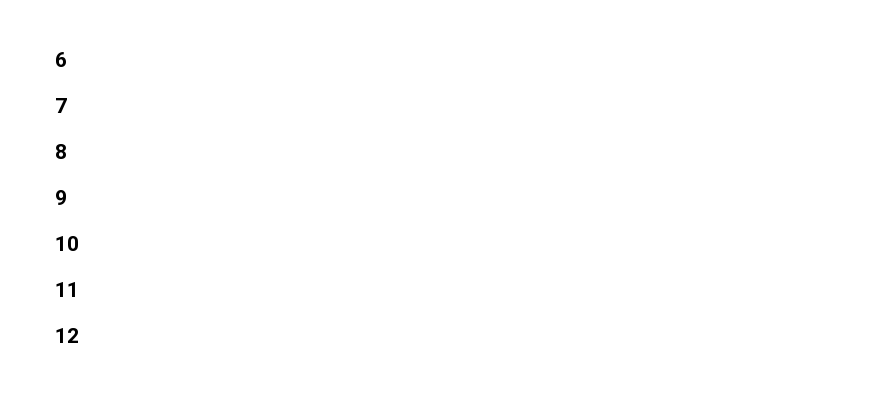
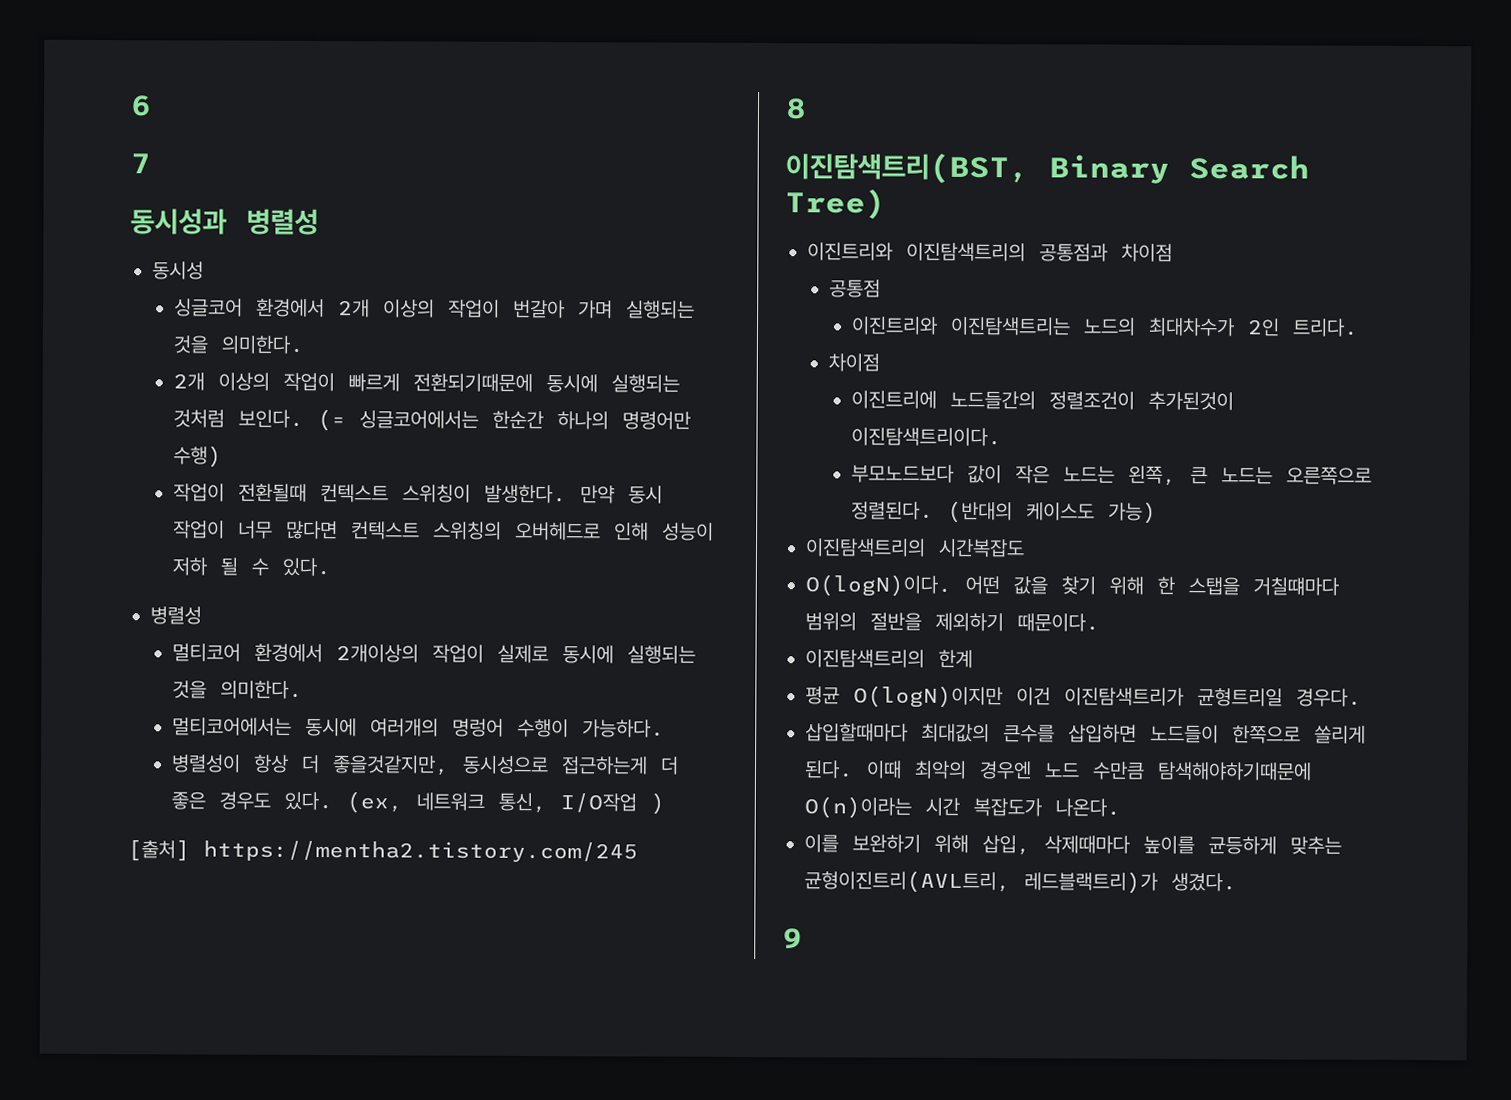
+ 동시성과 병렬성
+ 동시성
+ 싱글코어 환경에서 2개 이상의 작업이 번갈아 가며 실행되는 것을 의미한다.
+ 2개 이상의 작업이 빠르게 전환되기때문에 동시에 실행되는 것처럼 보인다. (= 싱글코어에서는 한순간 하나의 명령어만 수행)
+ 작업이 전환될때 컨텍스트 스위칭이 발생한다. 만약 동시 작업이 너무 많다면 컨텍스트 스위칭의 오버헤드로 인해 성능이 저하 될 수 있다.
+ 병렬성
+ 멀티코어 환경에서 2개이상의 작업이 실제로 동시에 실행되는 것을 의미한다.
+ 멀티코어에서는 동시에 여러개의 명렁어 수행이 가능하다.
+ 병렬성이 항상 더 좋을것같지만, 동시성으로 접근하는게 더 좋은 경우도 있다. (ex, 네트워크 통신, I/O작업 )
+ [출처] https://mentha2.tistory.com/245
  8
+ 이진탐색트리(BST, Binary Search Tree)
+ 이진트리와 이진탐색트리의 공통점과 차이점
+ 공통점
+ 이진트리와 이진탐색트리는 노드의 최대차수가 2인 트리다.
+ 차이점
+ 이진트리에 노드들간의 정렬조건이 추가된것이 이진탐색트리이다.
+ 부모노드보다 값이 작은 노드는 왼쪽, 큰 노드는 오른쪽으로 정렬된다. (반대의 케이스도 가능)
+ 이진탐색트리의 시간복잡도
+ O(logN)이다. 어떤 값을 찾기 위해 한 스탭을 거칠떄마다 범위의 절반을 제외하기 때문이다.
+ 이진탐색트리의 한계
+ 평균 O(logN)이지만 이건 이진탐색트리가 균형트리일 경우다.
+ 삽입할때마다 최대값의 큰수를 삽입하면 노드들이 한쪽으로 쏠리게 된다. 이때 최악의 경우엔 노드 수만큼 탐색해야하기때문에 O(n)이라는 시간 복잡도가 나온다.
+ 이를 보완하기 위해 삽입, 삭제때마다 높이를 균등하게 맞추는 균형이진트리(AVL트리, 레드블랙트리)가 생겼다.
  9
- 10
- 11
- 12

